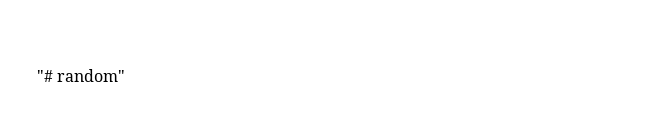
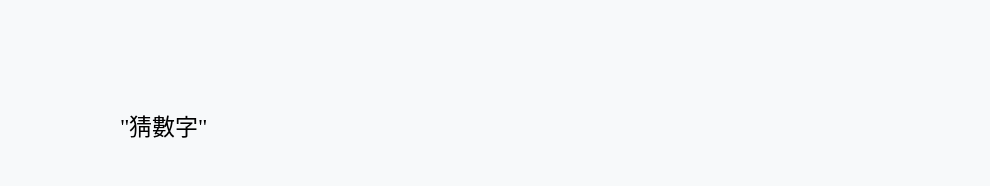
- "# random"
+ "猜數字"

